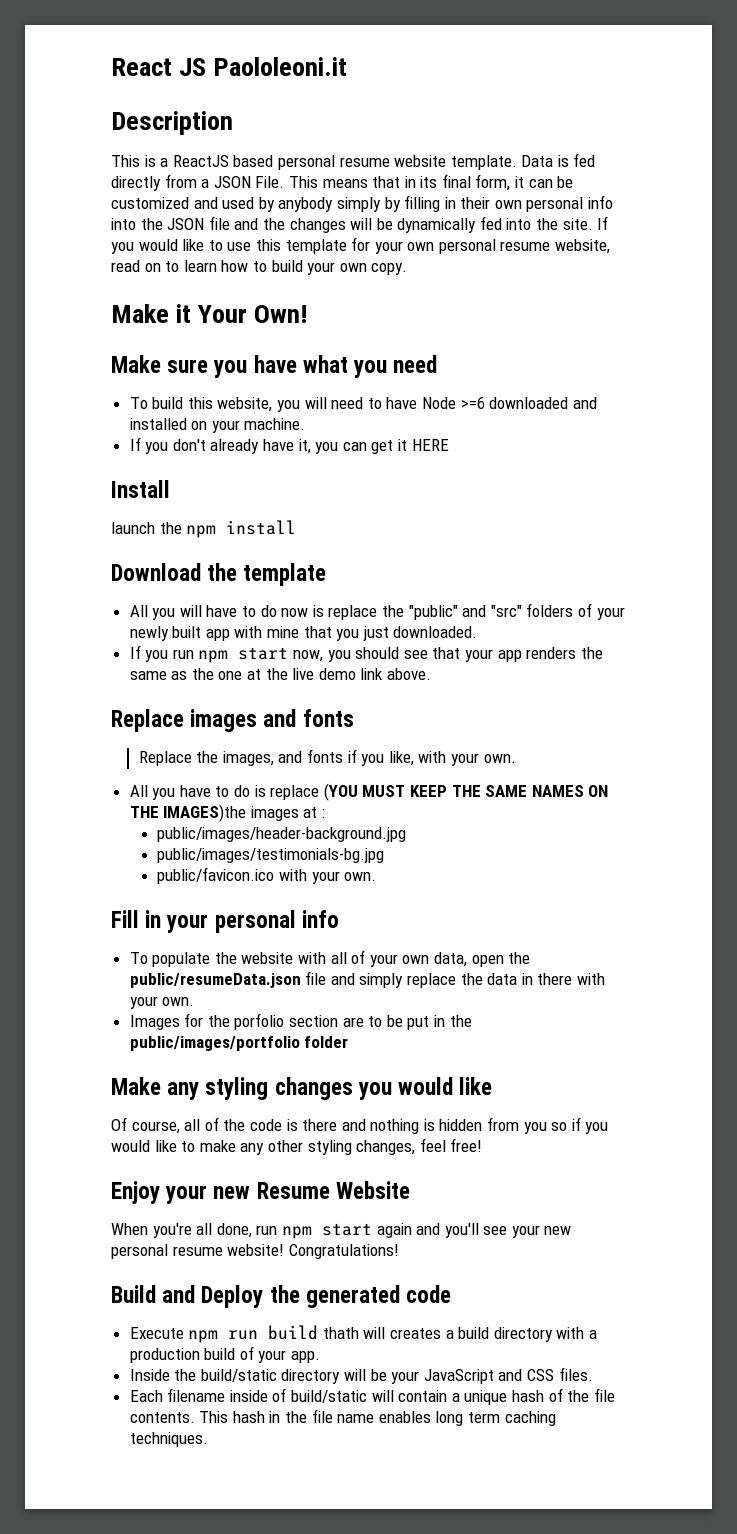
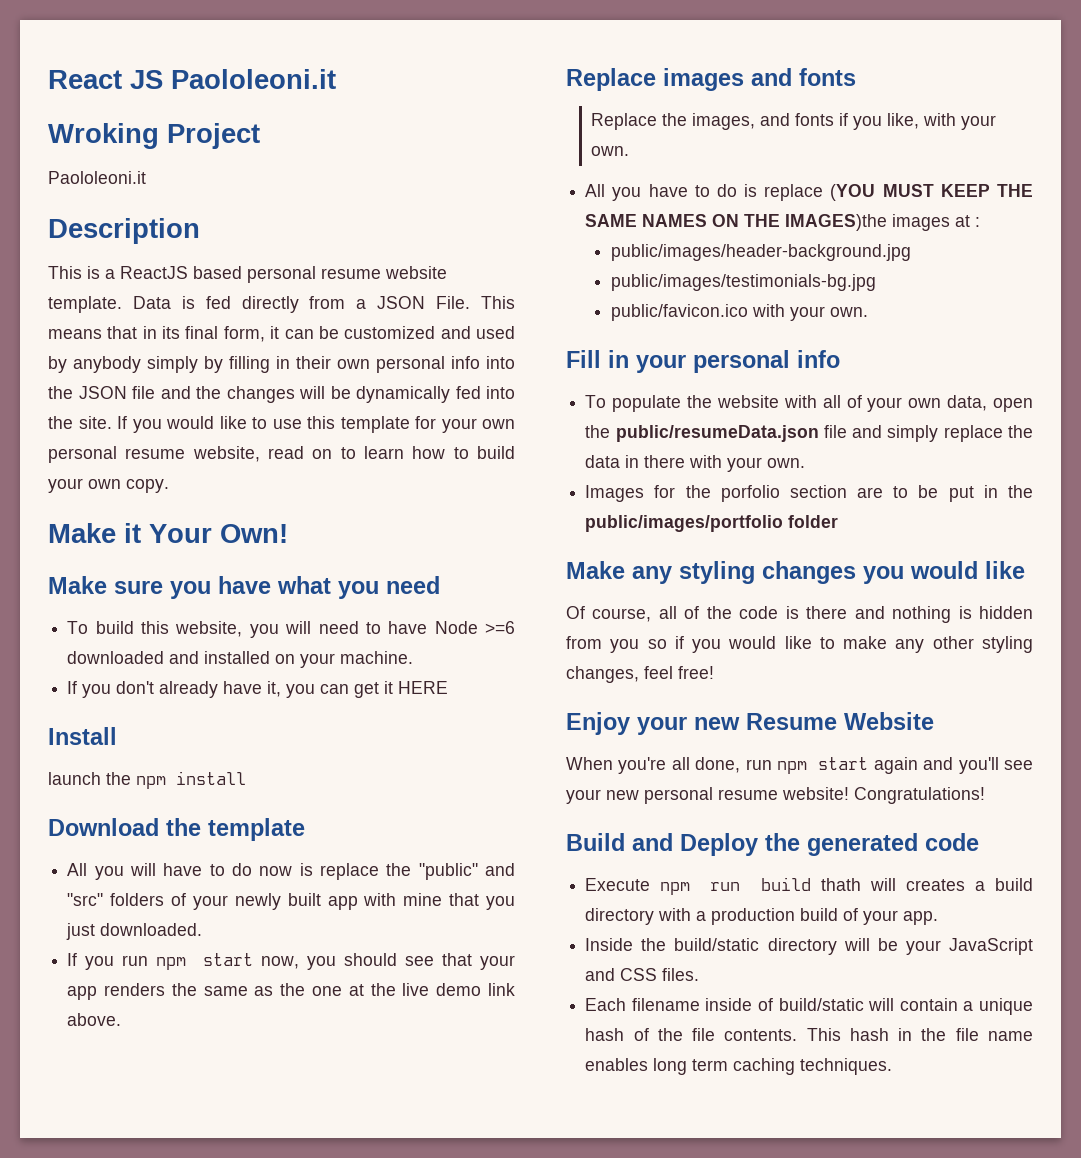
+ Wroking Project
+ Paololeoni.it

